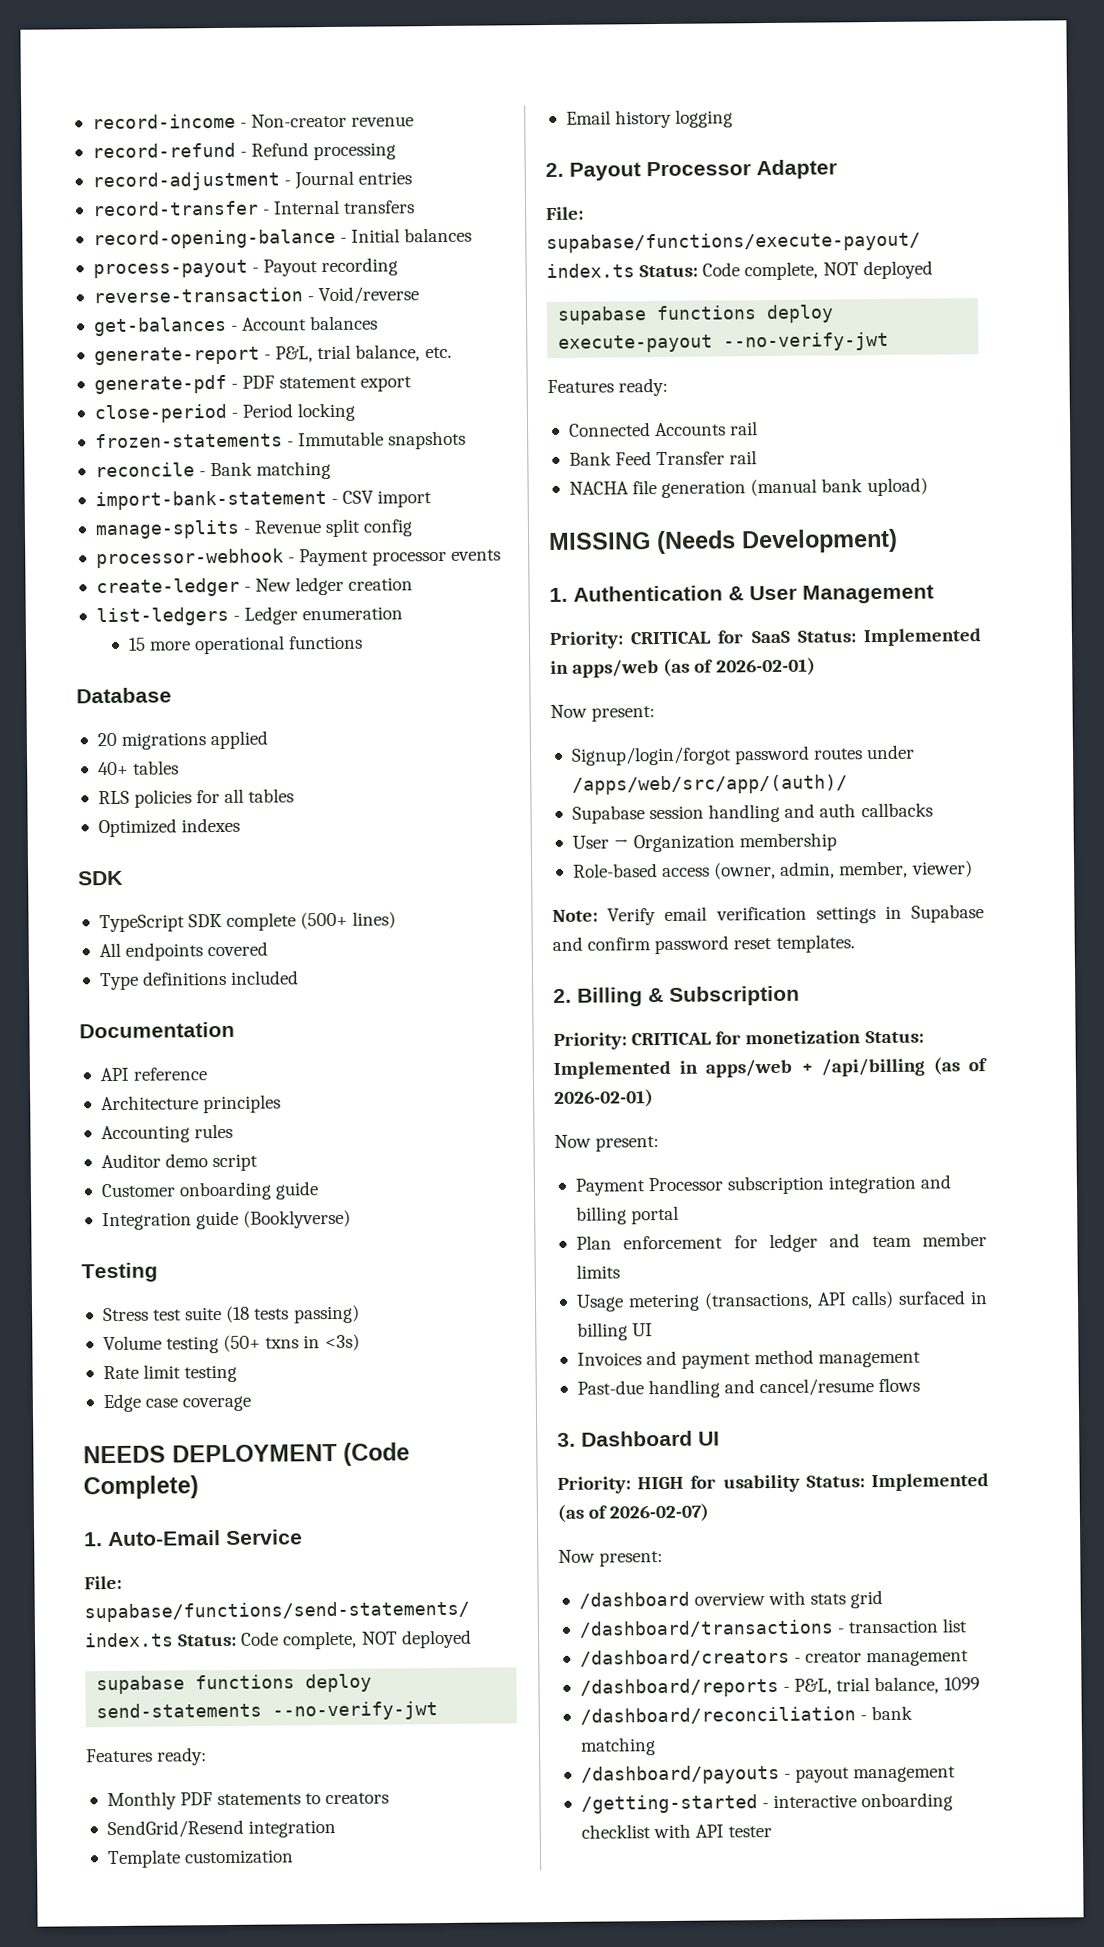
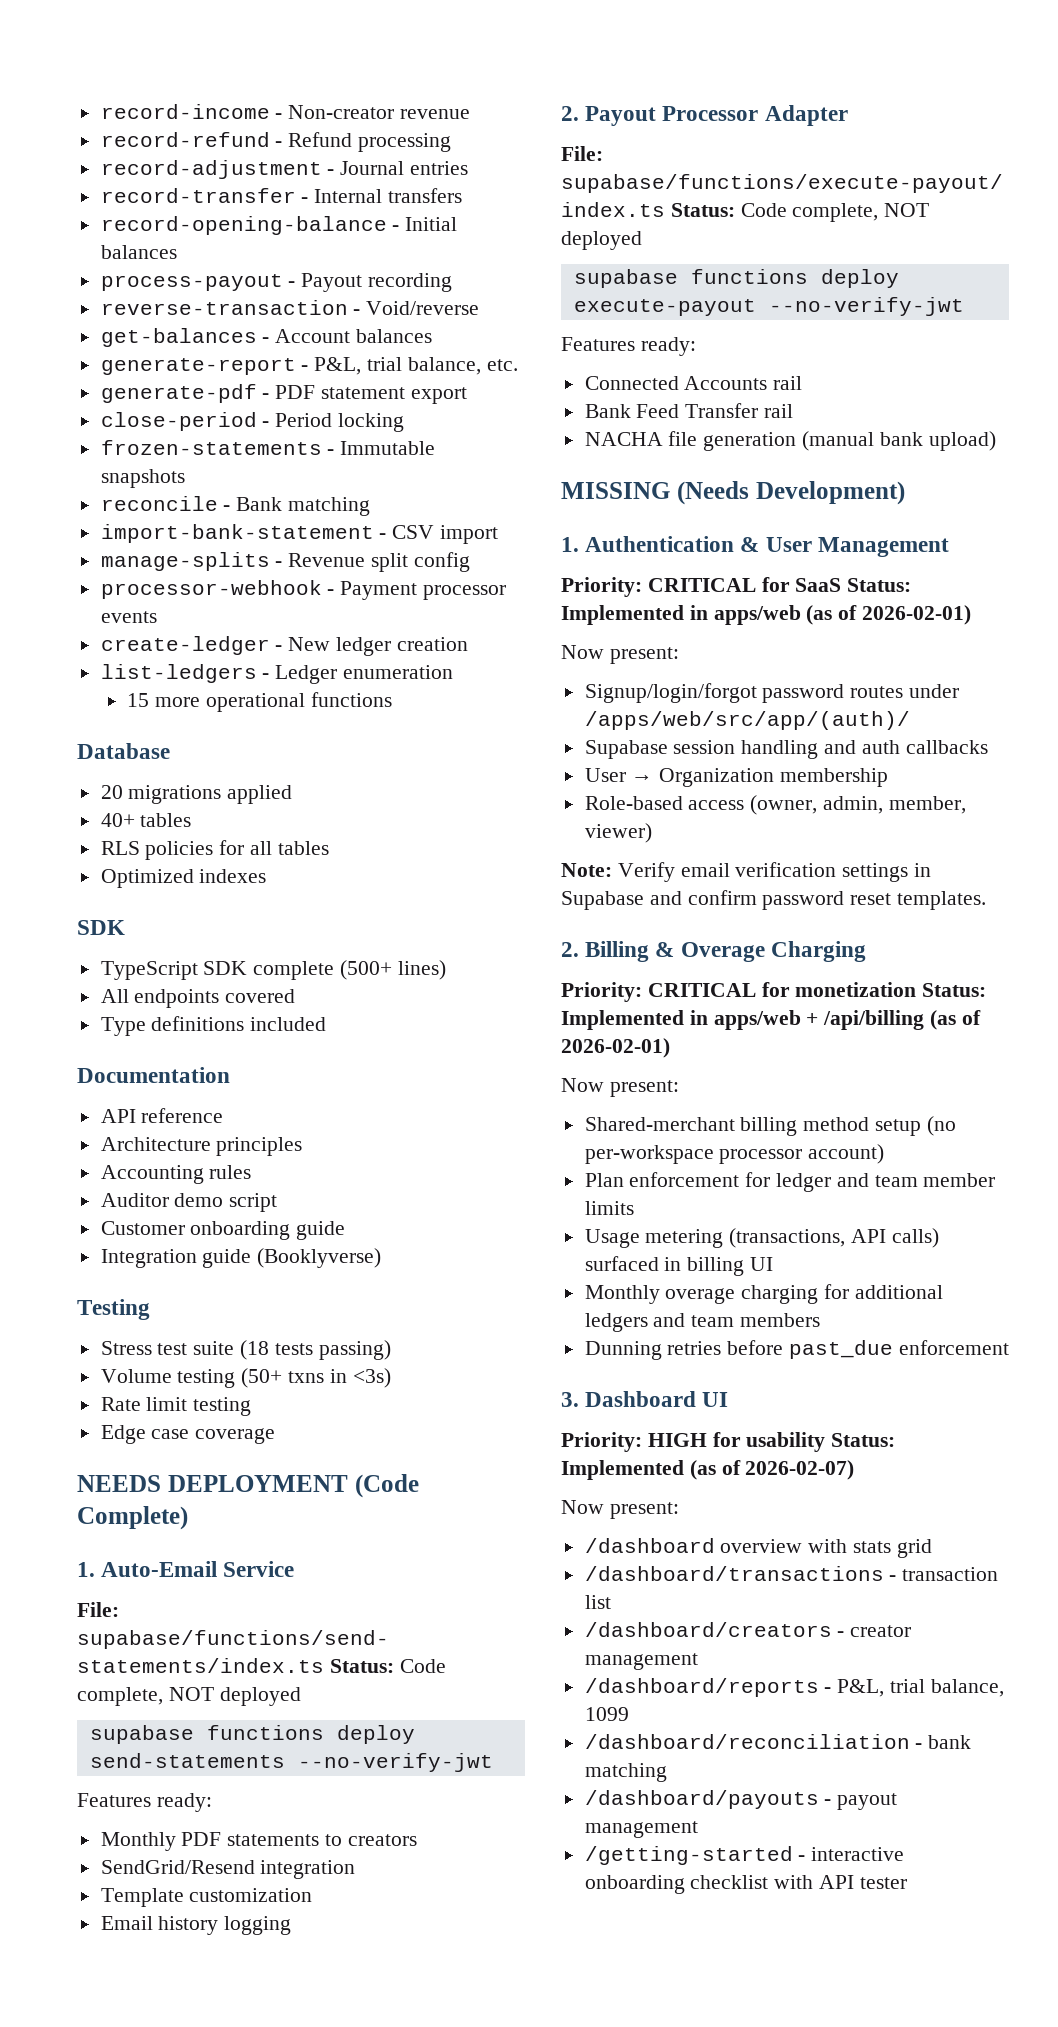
- 2. Billing & Subscription
+ 2. Billing & Overage Charging
- Payment Processor subscription integration and billing portal
+ Shared-merchant billing method setup (no per-workspace processor account)
- Invoices and payment method management
- Past-due handling and cancel/resume flows
+ Monthly overage charging for additional ledgers and team members
+ Dunning retries before past_due enforcement

